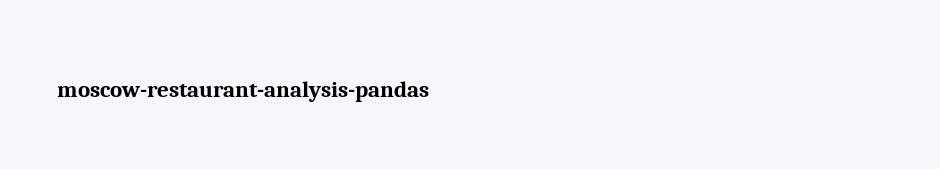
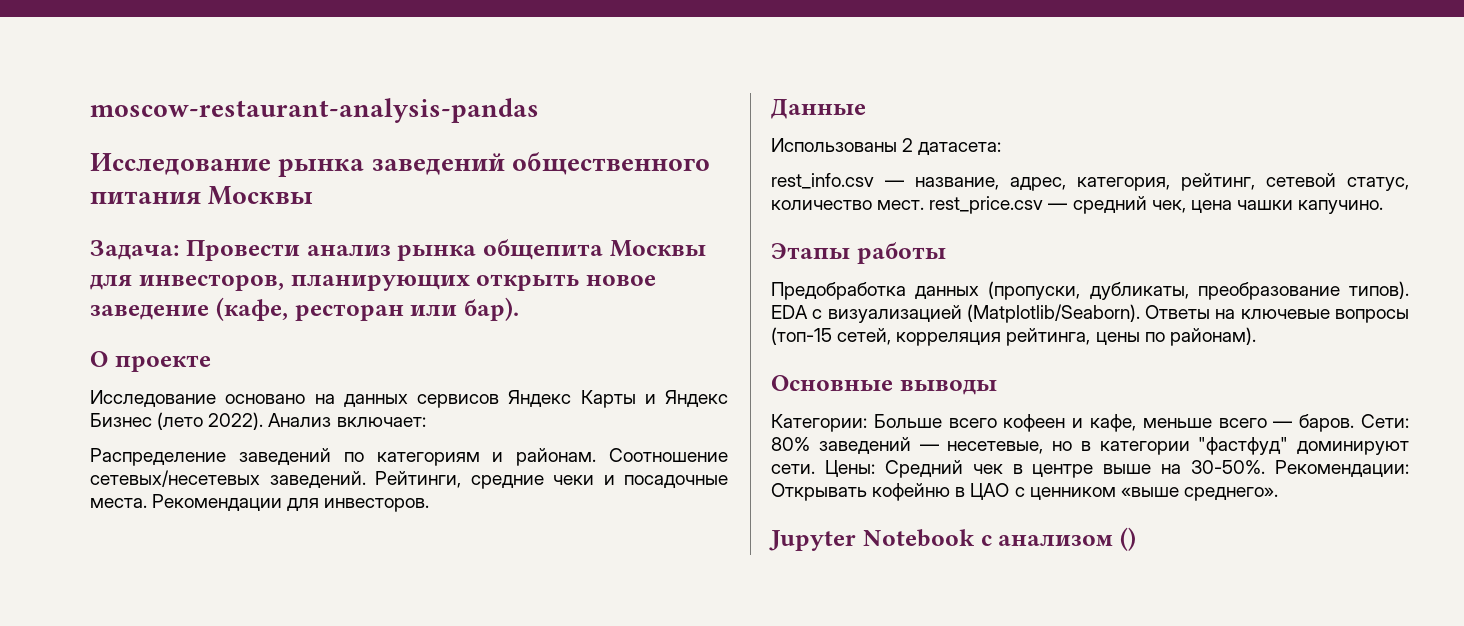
+ Исследование рынка заведений общественного питания Москвы
+ Задача: Провести анализ рынка общепита Москвы для инвесторов, планирующих открыть новое заведение (кафе, ресторан или бар).
+ О проекте
+ Исследование основано на данных сервисов Яндекс Карты и Яндекс Бизнес (лето 2022). Анализ включает:
+ Распределение заведений по категориям и районам. Соотношение сетевых/несетевых заведений. Рейтинги, средние чеки и посадочные места. Рекомендации для инвесторов.
+ Данные
+ Использованы 2 датасета:
+ rest_info.csv — название, адрес, категория, рейтинг, сетевой статус, количество мест. rest_price.csv — средний чек, цена чашки капучино.
+ Этапы работы
+ Предобработка данных (пропуски, дубликаты, преобразование типов). EDA с визуализацией (Matplotlib/Seaborn). Ответы на ключевые вопросы (топ-15 сетей, корреляция рейтинга, цены по районам).
+ Основные выводы
+ Категории: Больше всего кофеен и кафе, меньше всего — баров. Сети: 80% заведений — несетевые, но в категории "фастфуд" доминируют сети. Цены: Средний чек в центре выше на 30-50%. Рекомендации: Открывать кофейню в ЦАО с ценником «выше среднего».
+ Jupyter Notebook с анализом ()

